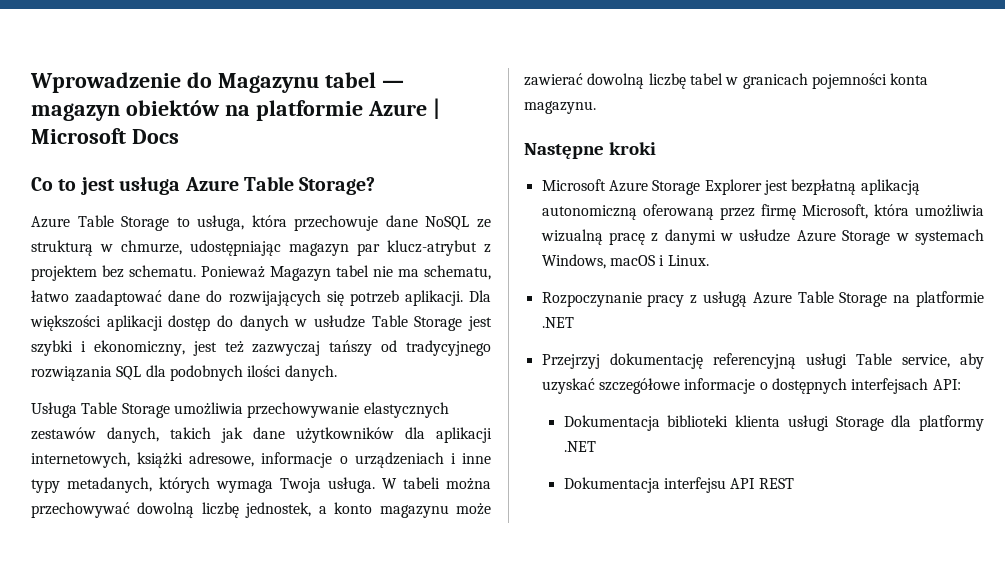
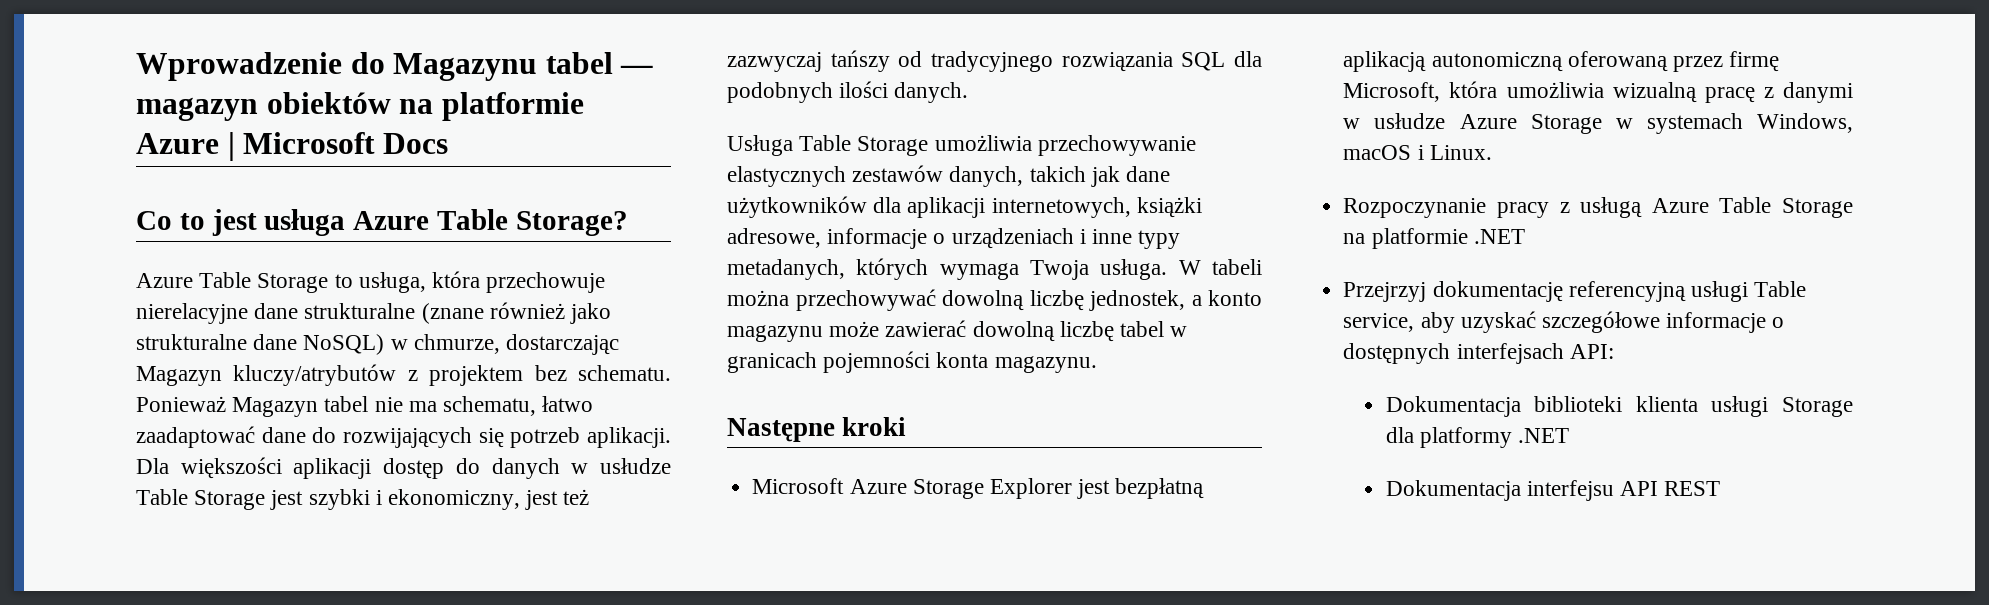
- Azure Table Storage to usługa, która przechowuje dane NoSQL ze strukturą w chmurze, udostępniając magazyn par klucz-atrybut z projektem bez schematu.
+ Azure Table Storage to usługa, która przechowuje nierelacyjne dane strukturalne (znane również jako strukturalne dane NoSQL) w chmurze, dostarczając Magazyn kluczy/atrybutów z projektem bez schematu.

